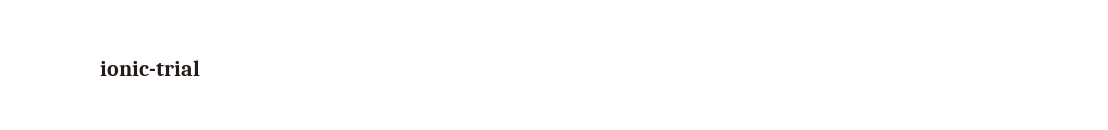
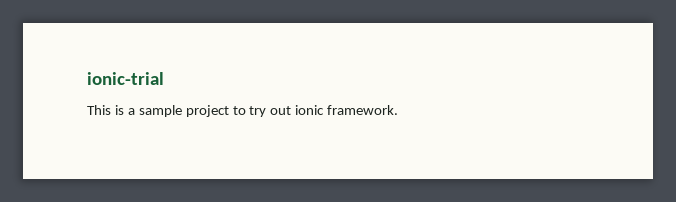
+ This is a sample project to try out ionic framework.

